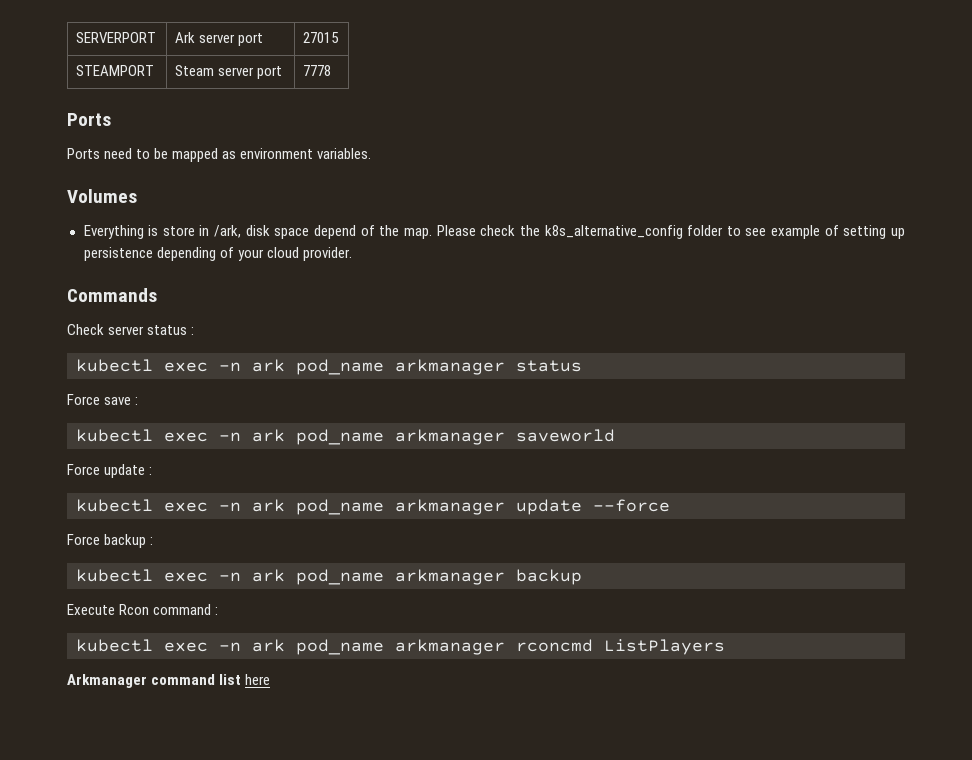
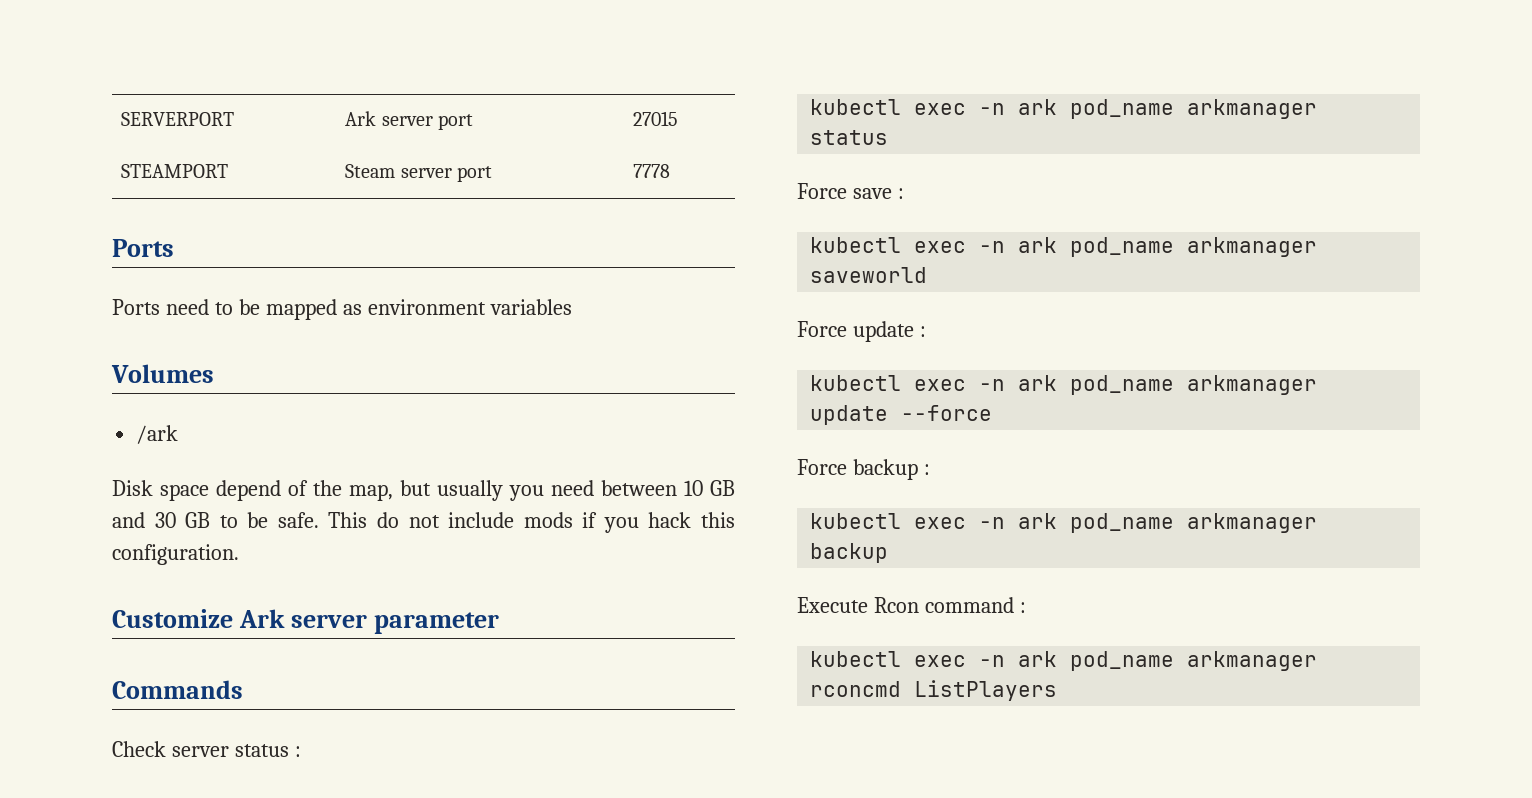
- Ports need to be mapped as environment variables.
+ Ports need to be mapped as environment variables
- Everything is store in /ark, disk space depend of the map. Please check the k8s_alternative_config folder to see example of setting up persistence depending of your cloud provider.
+ /ark
+ Disk space depend of the map, but usually you need between 10 GB and 30 GB to be safe. This do not include mods if you hack this configuration.
+ Customize Ark server parameter
- Arkmanager command list here

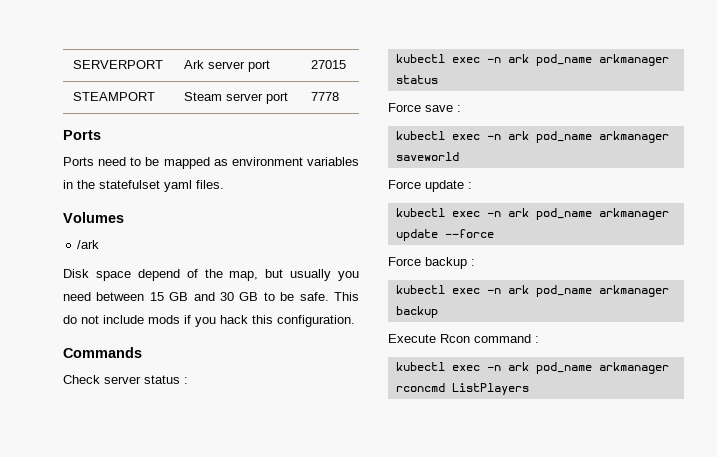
- Ports need to be mapped as environment variables
+ Ports need to be mapped as environment variables in the statefulset yaml files.
- Disk space depend of the map, but usually you need between 10 GB and 30 GB to be safe.
+ Disk space depend of the map, but usually you need between 15 GB and 30 GB to be safe.
- Customize Ark server parameter

